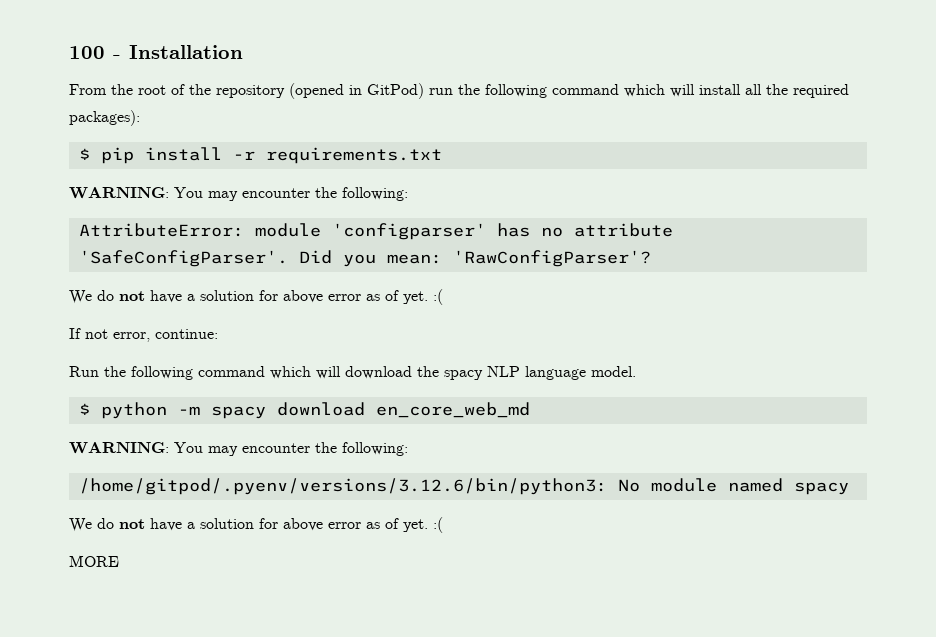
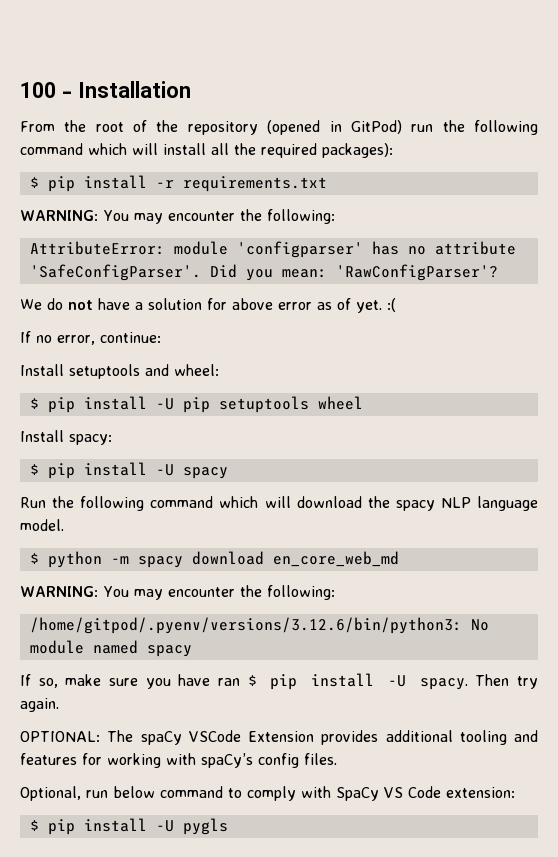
- If not error, continue:
+ If no error, continue:
+ Install setuptools and wheel:
+ $ pip install -U pip setuptools wheel
+ Install spacy:
+ $ pip install -U spacy
  /home/gitpod/.pyenv/versions/3.12.6/bin/python3: No module named spacy
- We do not have a solution for above error as of yet. :(
- MORE
+ If so, make sure you have ran $ pip install -U spacy. Then try again.
+ OPTIONAL: The spaCy VSCode Extension provides additional tooling and features for working with spaCy’s config files.
+ Optional, run below command to comply with SpaCy VS Code extension:
+ $ pip install -U pygls

